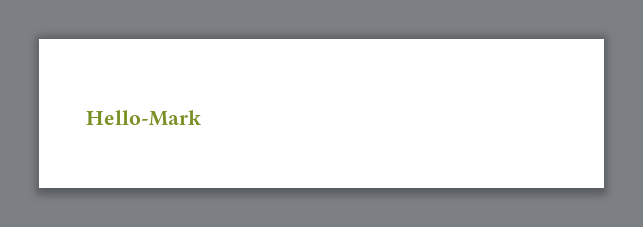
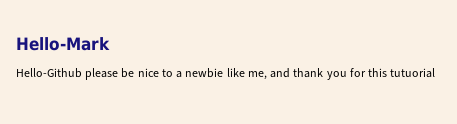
+ Hello-Github please be nice to a newbie like me, and thank you for this tutuorial

